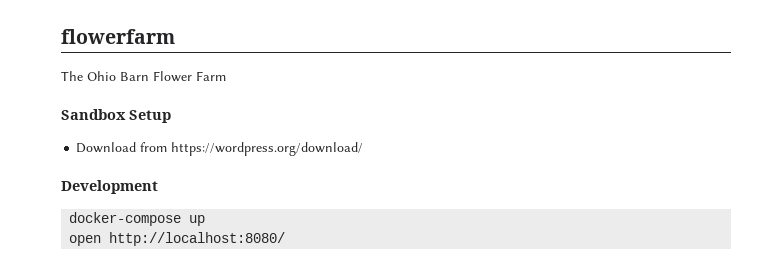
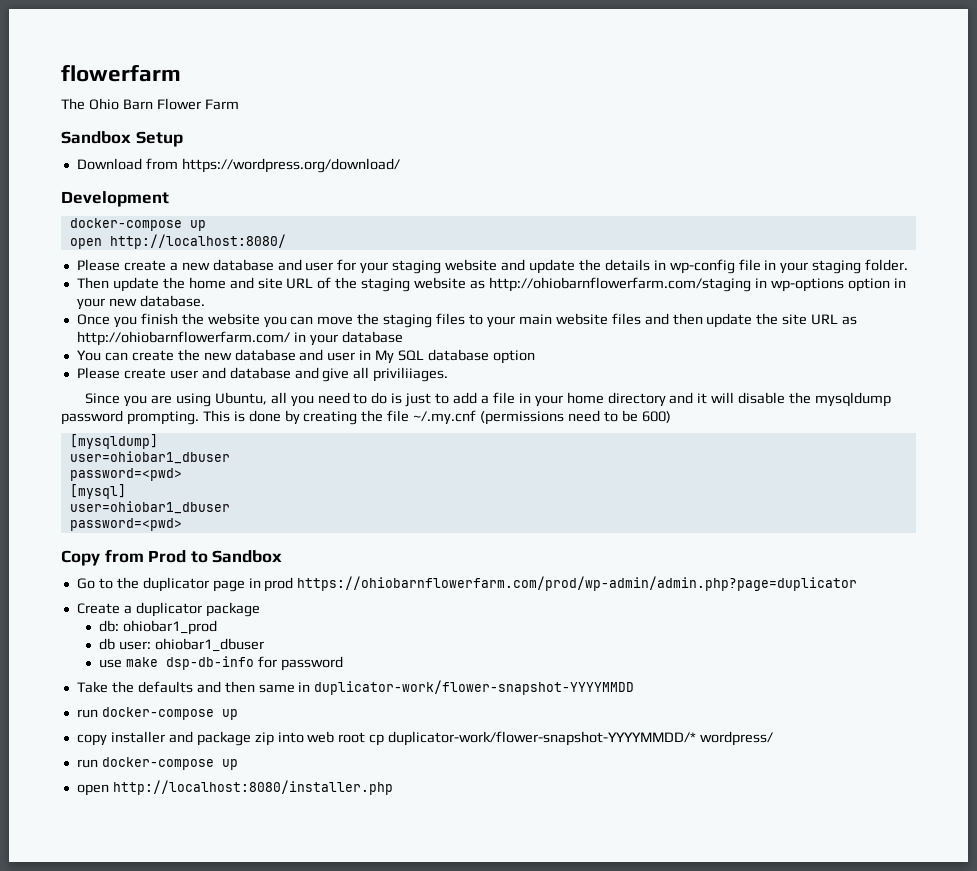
+ Please create a new database and user for your staging website and update the details in wp-config file in your staging folder.
+ Then update the home and site URL of the staging website as http://ohiobarnflowerfarm.com/staging in wp-options option in your new database.
+ Once you finish the website you can move the staging files to your main website files and then update the site URL as http://ohiobarnflowerfarm.com/ in your database
+ You can create the new database and user in My SQL database option
+ Please create user and database and give all priviliiages.
+ Since you are using Ubuntu, all you need to do is just to add a file in your home directory and it will disable the mysqldump password prompting. This is done by creating the file ~/.my.cnf (permissions need to be 600)
+ [mysqldump]
+ user=ohiobar1_dbuser
+ password=<pwd>
+ [mysql]
+ user=ohiobar1_dbuser
+ password=<pwd>
+ Copy from Prod to Sandbox
+ Go to the duplicator page in prod https://ohiobarnflowerfarm.com/prod/wp-admin/admin.php?page=duplicator
+ Create a duplicator package
+ db: ohiobar1_prod
+ db user: ohiobar1_dbuser
+ use make dsp-db-info for password
+ Take the defaults and then same in duplicator-work/flower-snapshot-YYYYMMDD
+ run docker-compose up
+ copy installer and package zip into web root cp duplicator-work/flower-snapshot-YYYYMMDD/* wordpress/
+ run docker-compose up
+ open http://localhost:8080/installer.php

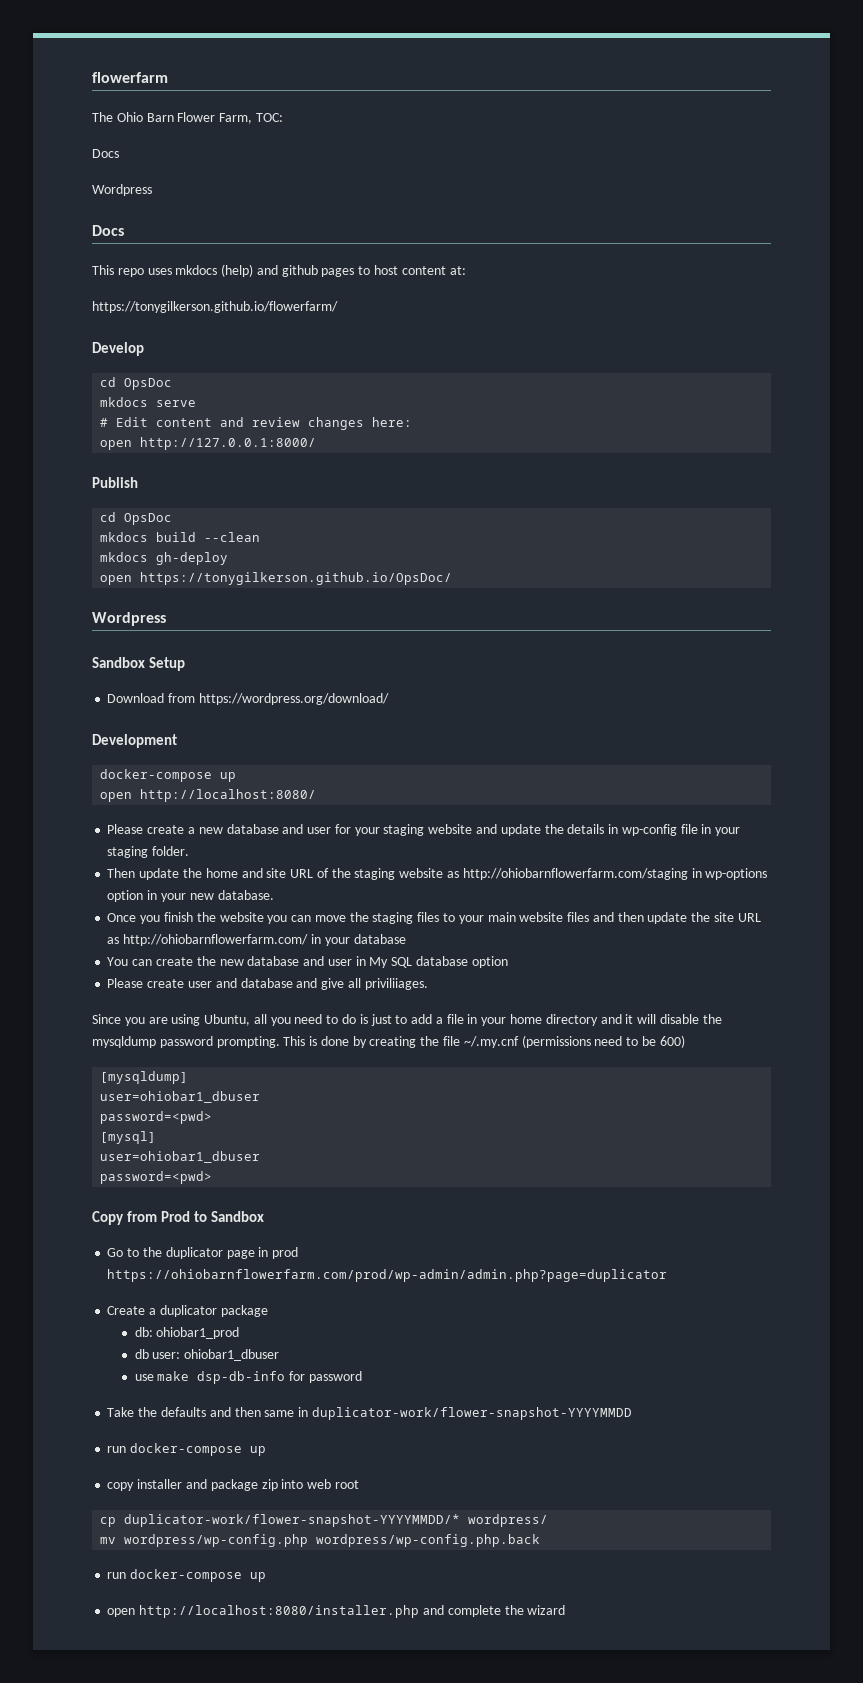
- The Ohio Barn Flower Farm
+ The Ohio Barn Flower Farm, TOC:
+ Docs
+ Wordpress
+ Docs
+ This repo uses mkdocs (help) and github pages to host content at:
+ https://tonygilkerson.github.io/flowerfarm/
+ Develop
+ cd OpsDoc
+ mkdocs serve
+ # Edit content and review changes here:
+ open http://127.0.0.1:8000/
+ Publish
+ cd OpsDoc
+ mkdocs build --clean
+ mkdocs gh-deploy
+ open https://tonygilkerson.github.io/OpsDoc/
+ Wordpress
- copy installer and package zip into web root cp duplicator-work/flower-snapshot-YYYYMMDD/* wordpress/
+ copy installer and package zip into web root
+ cp duplicator-work/flower-snapshot-YYYYMMDD/* wordpress/
+ mv wordpress/wp-config.php wordpress/wp-config.php.back
- open http://localhost:8080/installer.php
+ open http://localhost:8080/installer.php and complete the wizard

